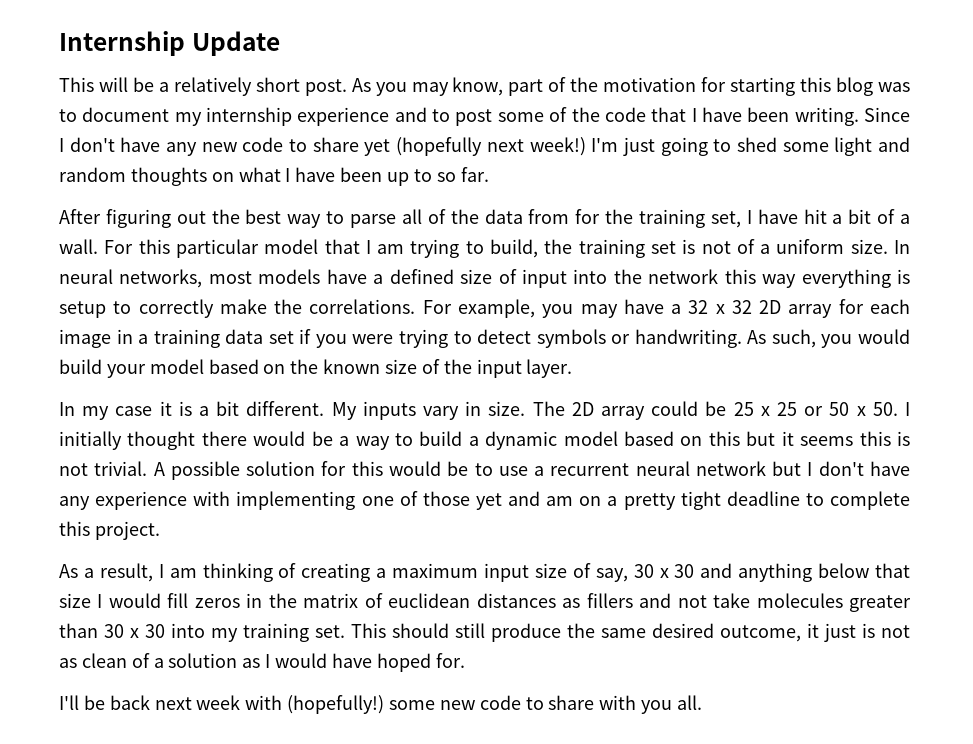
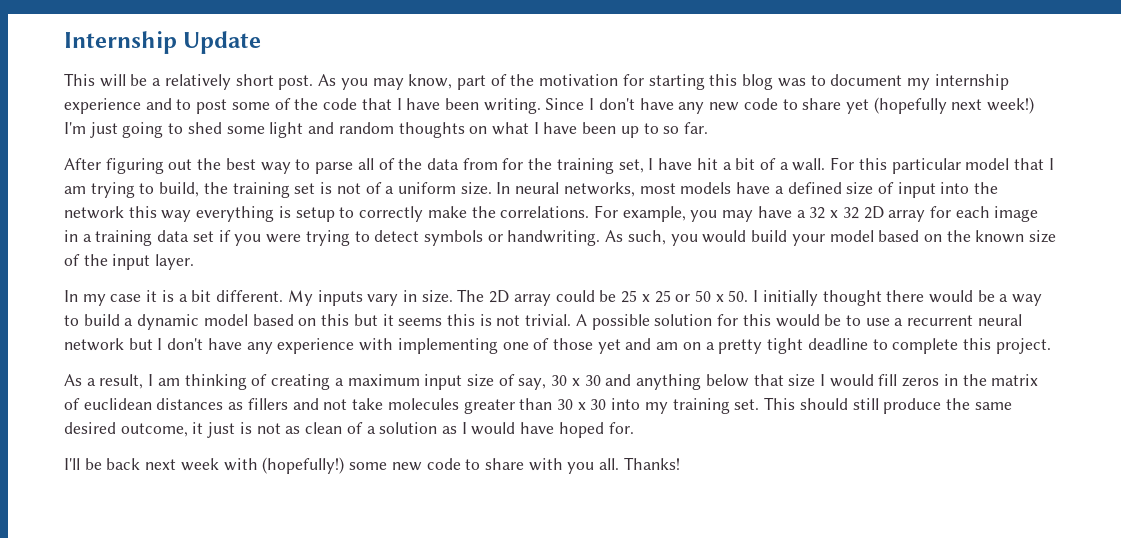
+ Thanks!

